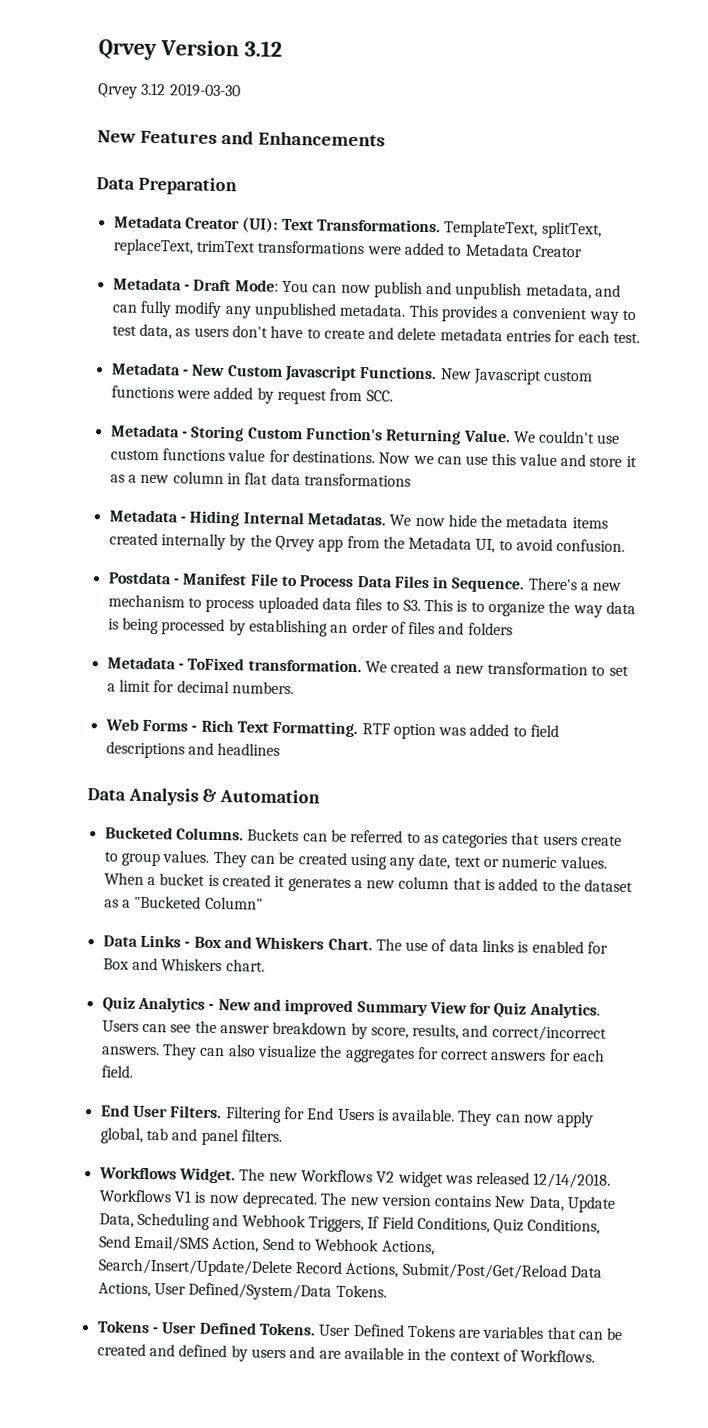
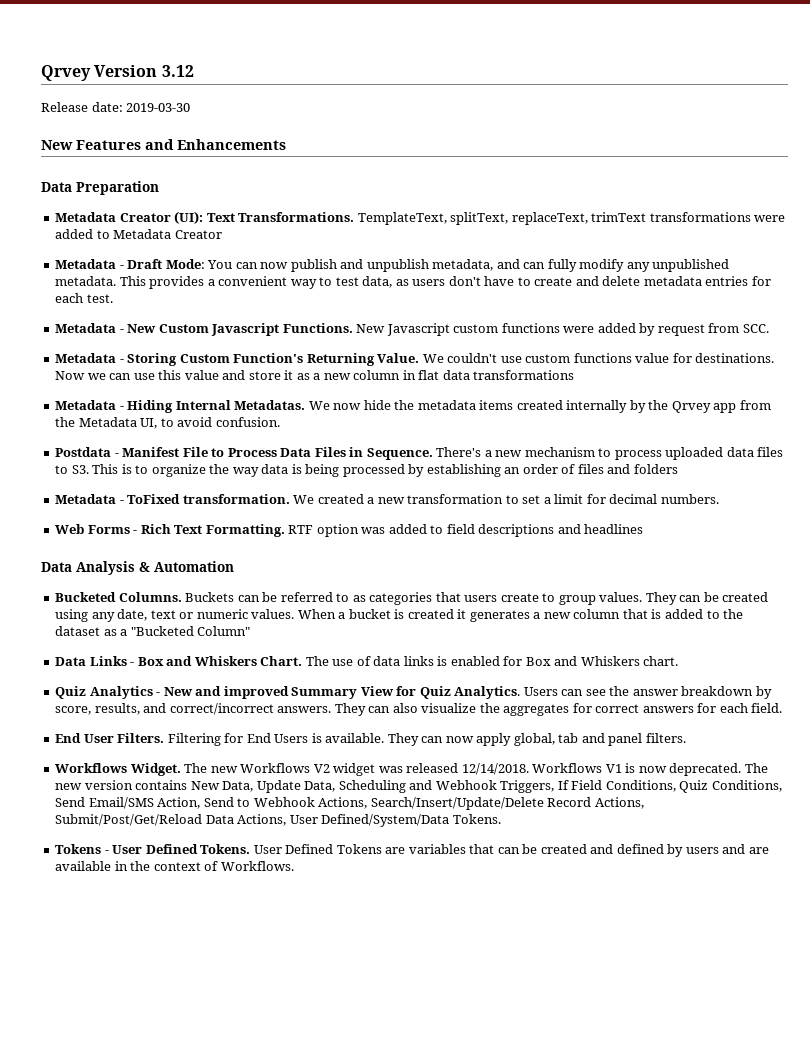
- Qrvey 3.12 2019-03-30
+ Release date: 2019-03-30

